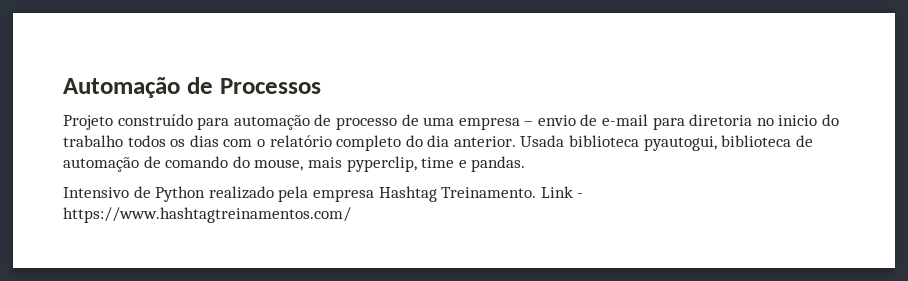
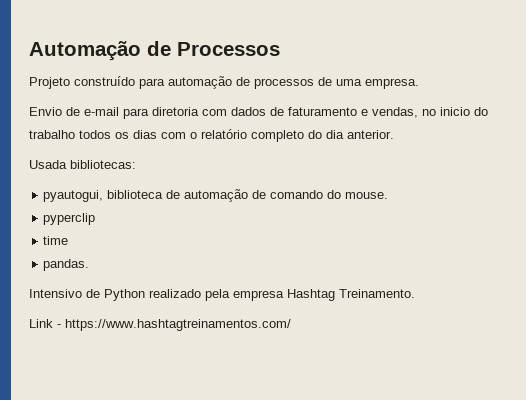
- Projeto construído para automação de processo de uma empresa – envio de e-mail para diretoria no inicio do trabalho todos os dias com o relatório completo do dia anterior. Usada biblioteca pyautogui, biblioteca de automação de comando do mouse, mais pyperclip, time e pandas.
+ Projeto construído para automação de processos de uma empresa.
+ Envio de e-mail para diretoria com dados de faturamento e vendas, no inicio do trabalho todos os dias com o relatório completo do dia anterior.
+ Usada bibliotecas:
+ pyautogui, biblioteca de automação de comando do mouse.
+ pyperclip
+ time
+ pandas.
- Intensivo de Python realizado pela empresa Hashtag Treinamento. Link - https://www.hashtagtreinamentos.com/
+ Intensivo de Python realizado pela empresa Hashtag Treinamento.
+ Link - https://www.hashtagtreinamentos.com/

